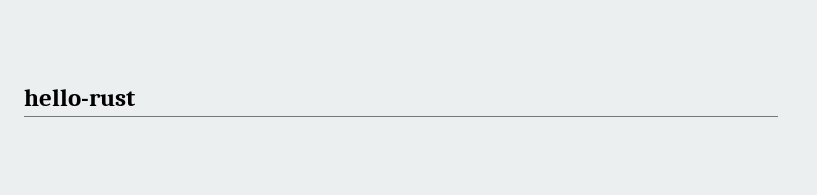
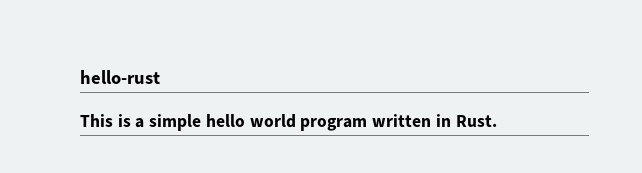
+ This is a simple hello world program written in Rust.

